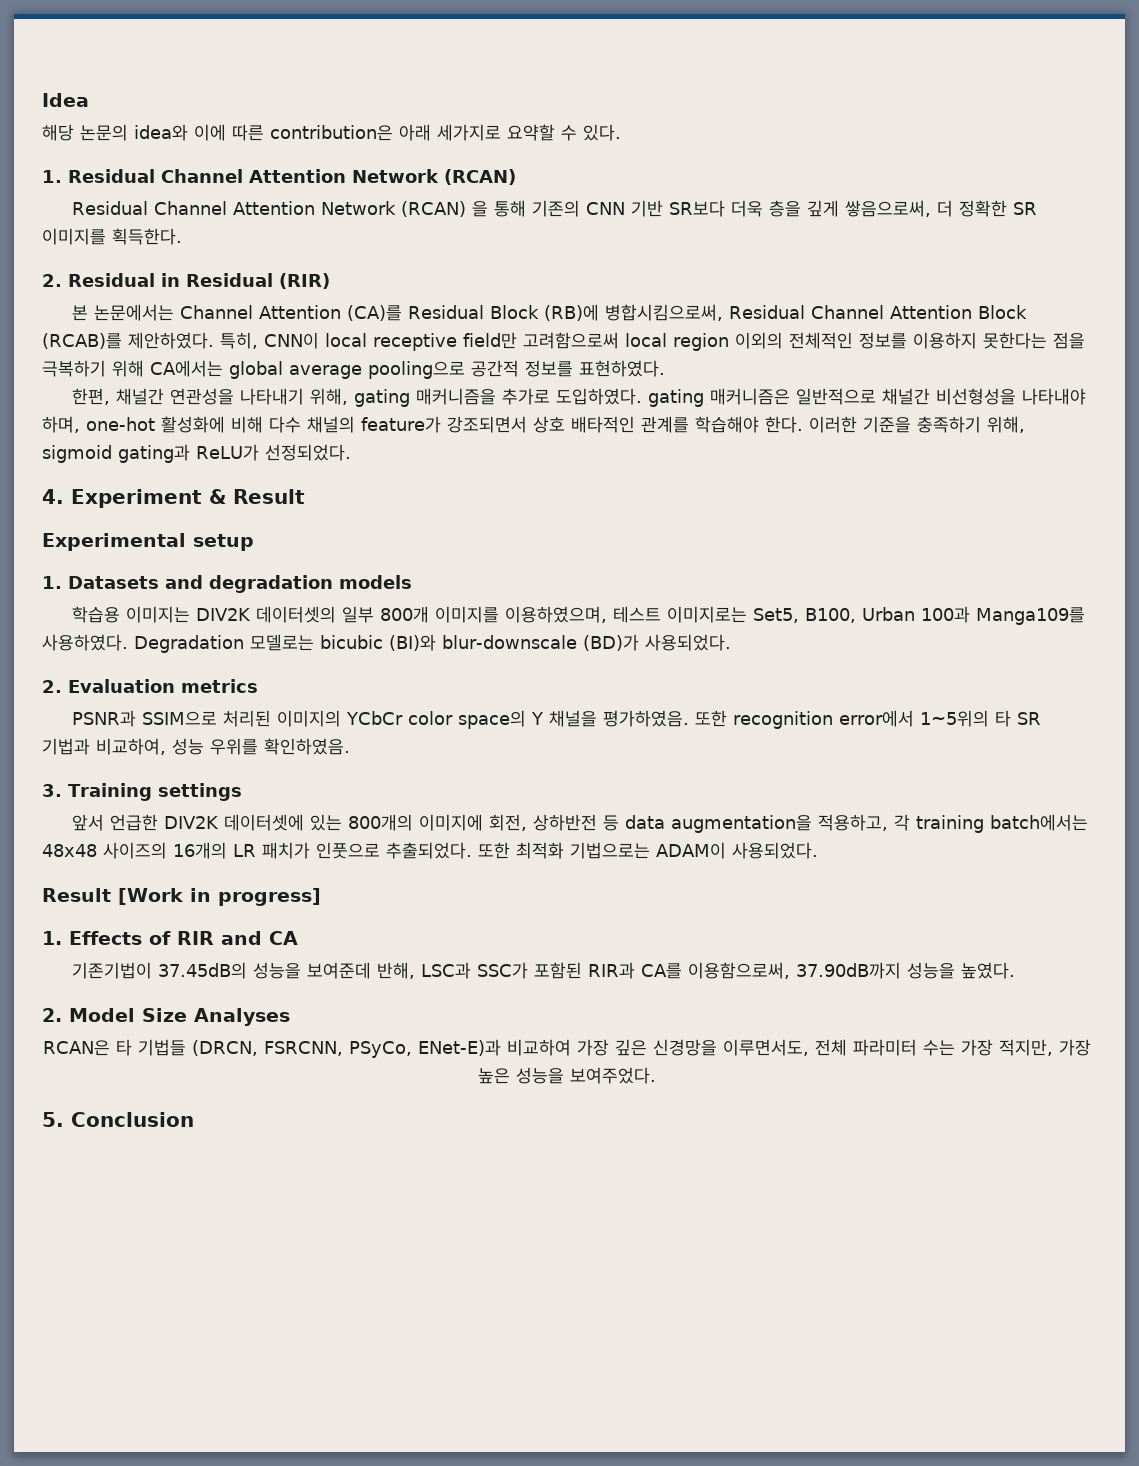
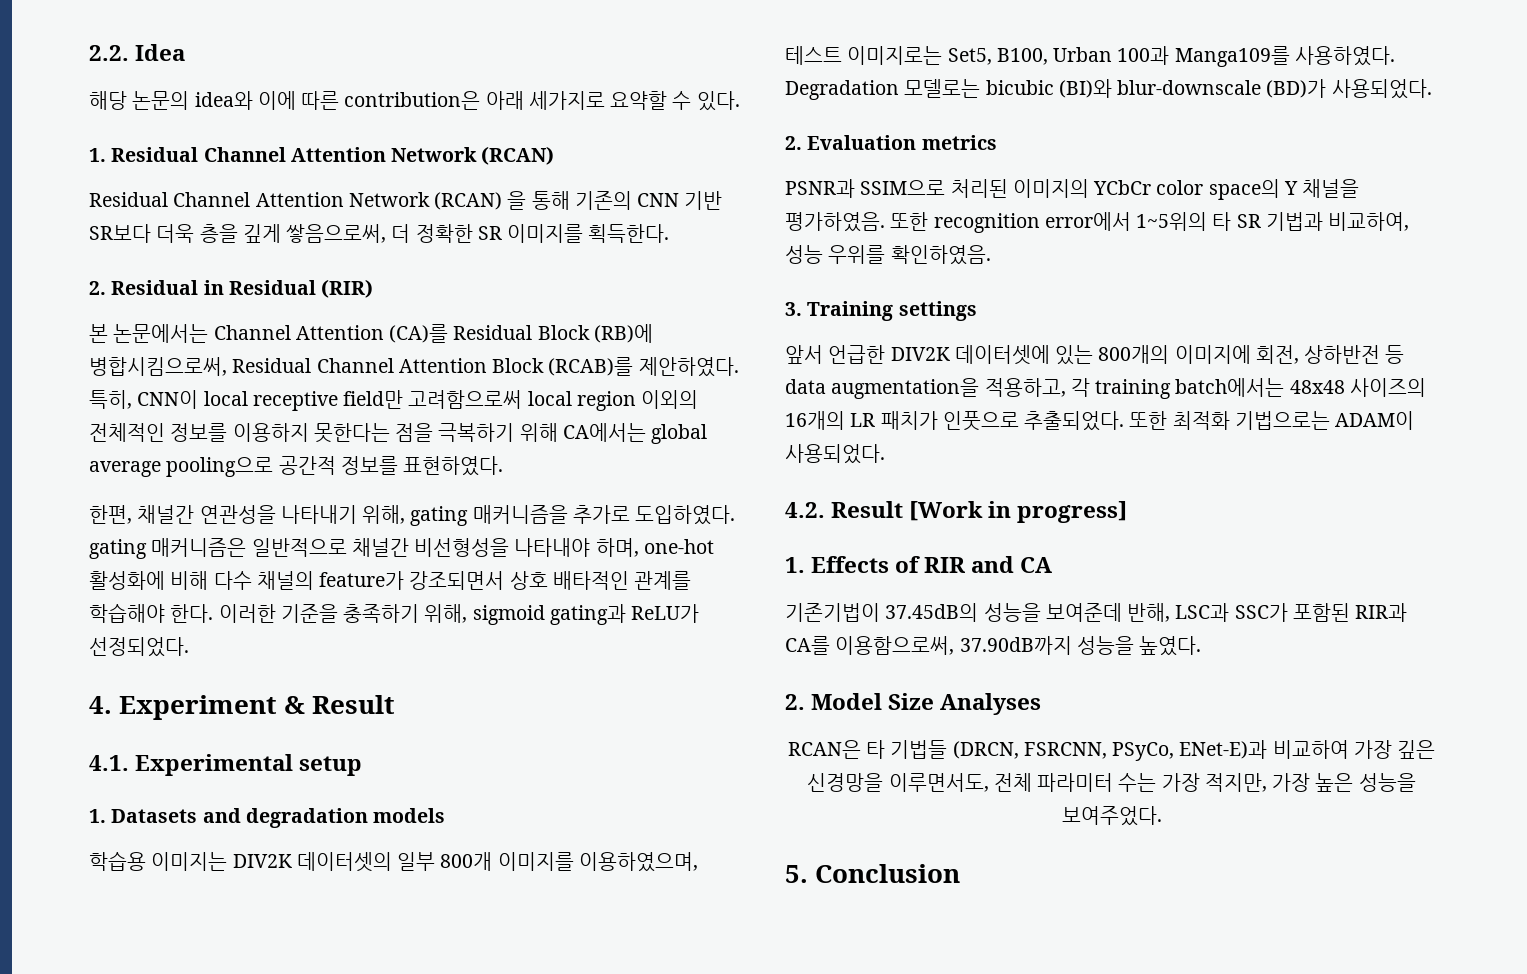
- Idea
+ 2.2. Idea
- Experimental setup
+ 4.1. Experimental setup
- Result [Work in progress]
+ 4.2. Result [Work in progress]

